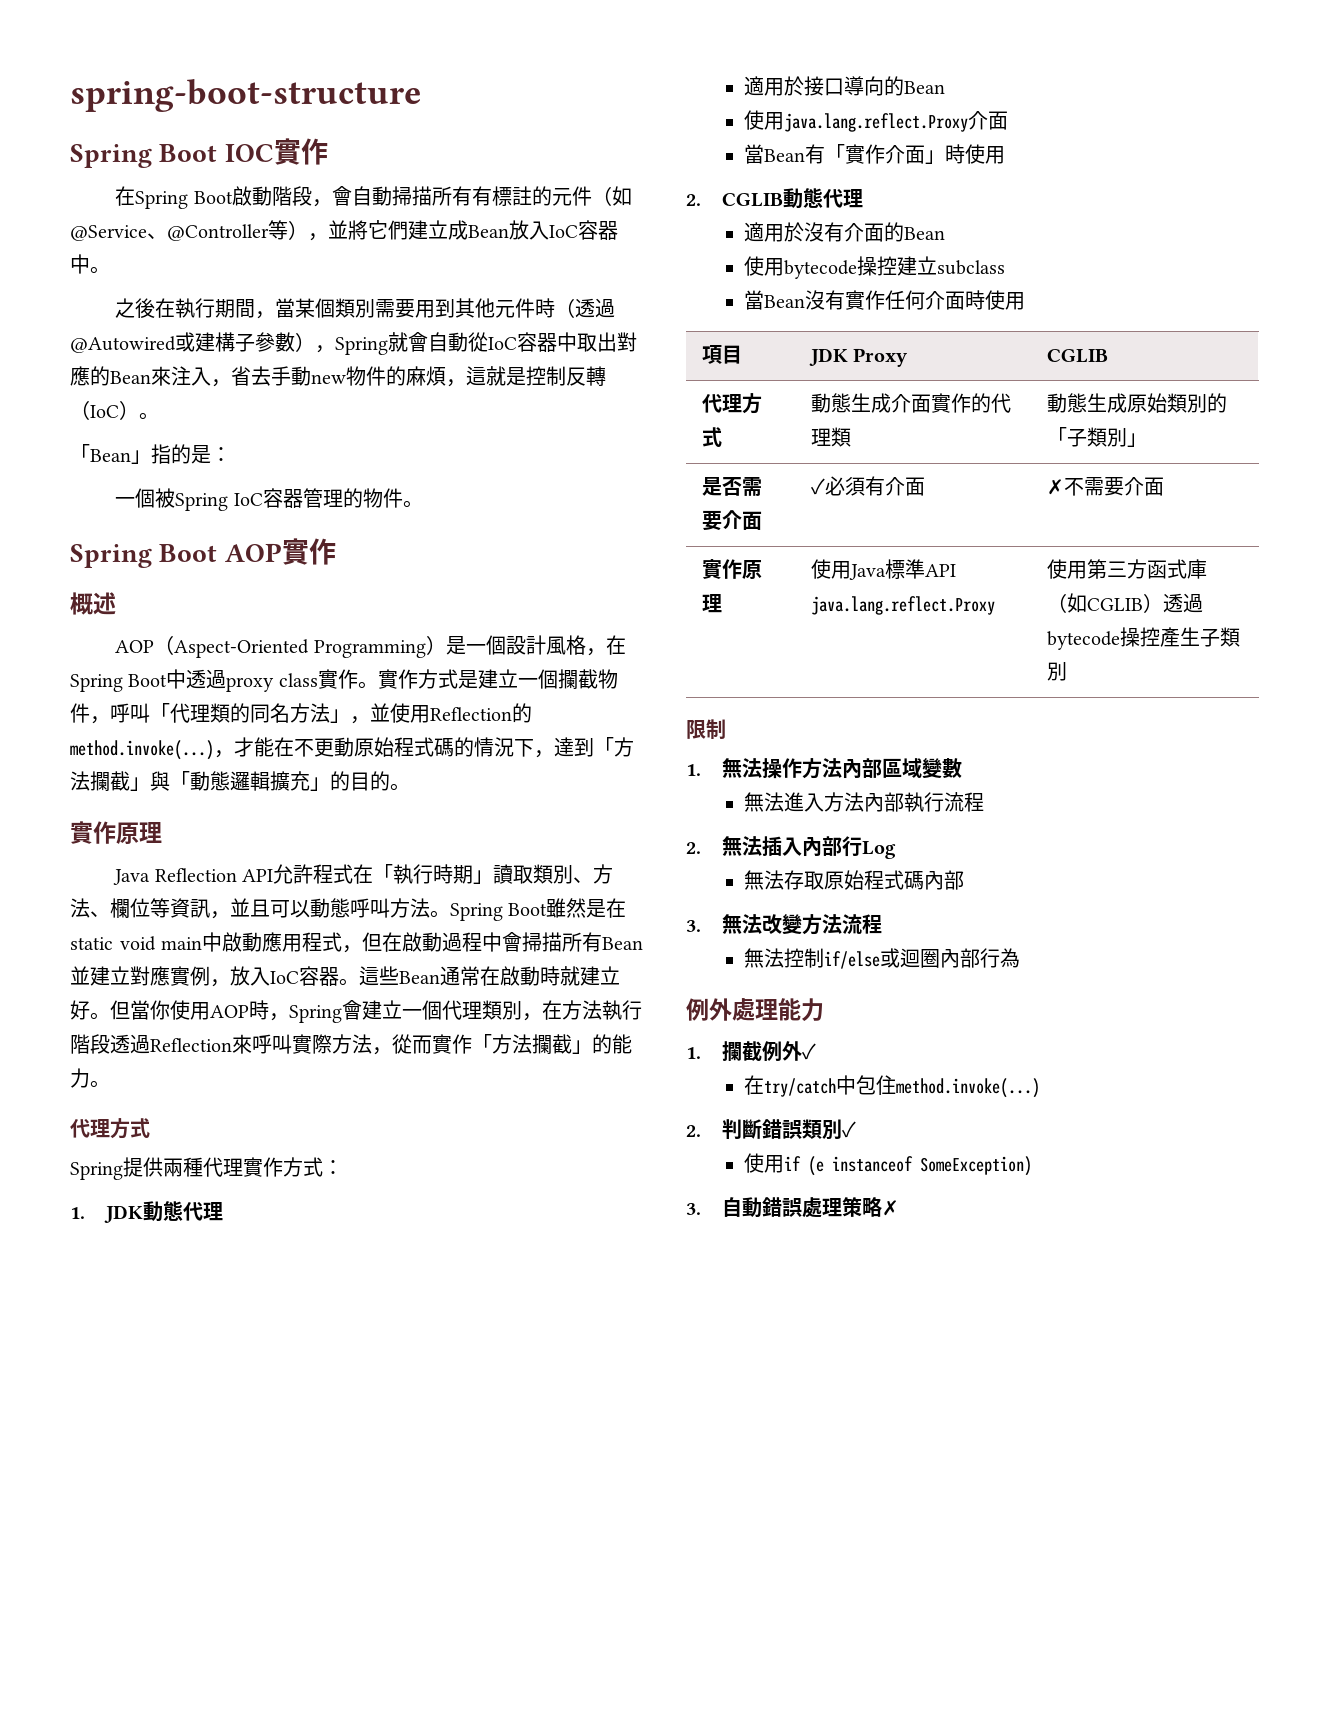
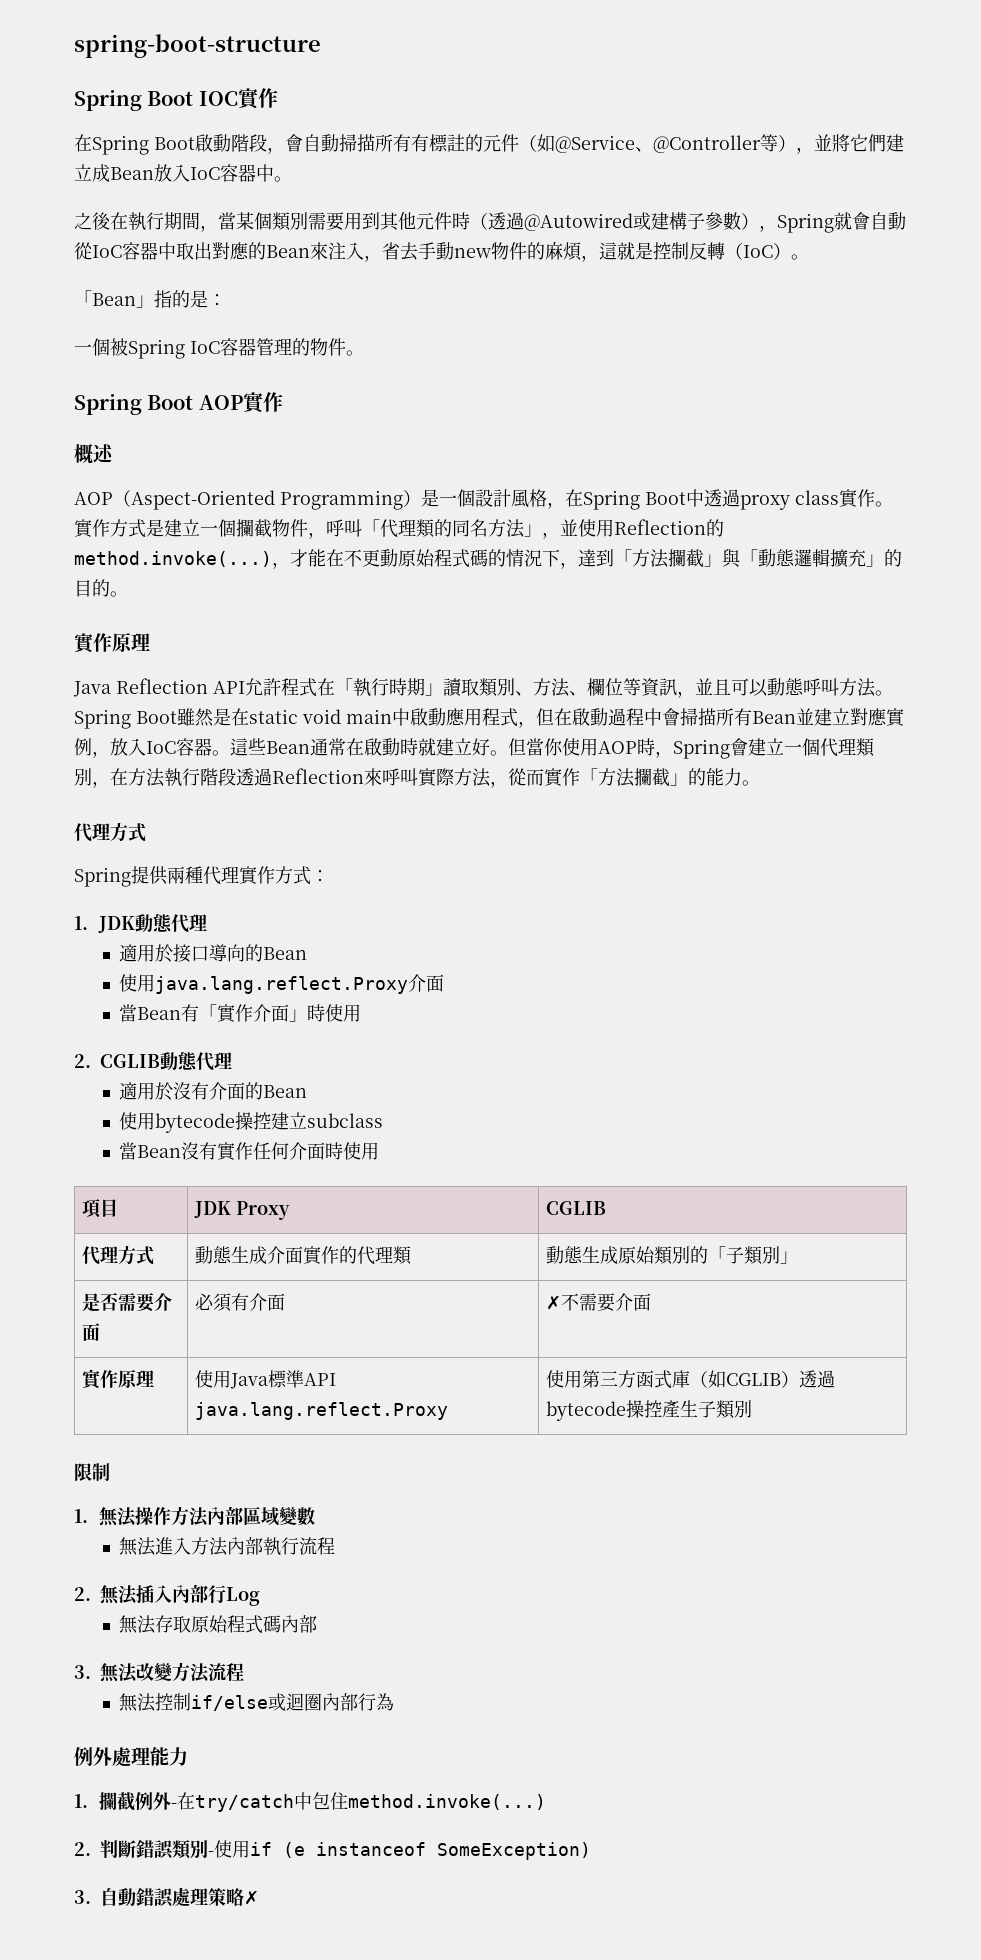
- 是否需要介面 | ✓必須有介面 | ✗不需要介面
+ 是否需要介面 | 必須有介面 | ✗不需要介面
- 1.攔截例外✓
- 在try/catch中包住method.invoke(...)
+ 1.攔截例外-在try/catch中包住method.invoke(...)
- 2.判斷錯誤類別✓
- 使用if (e instanceof SomeException)
+ 2.判斷錯誤類別-使用if (e instanceof SomeException)

